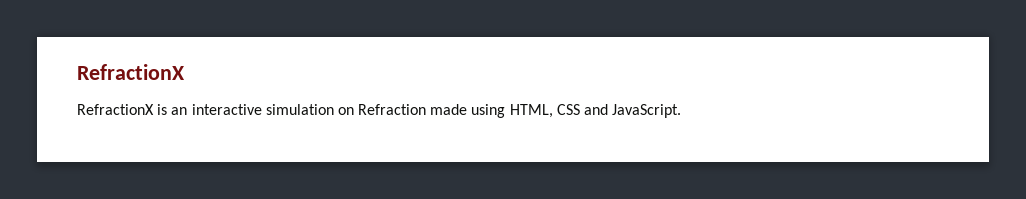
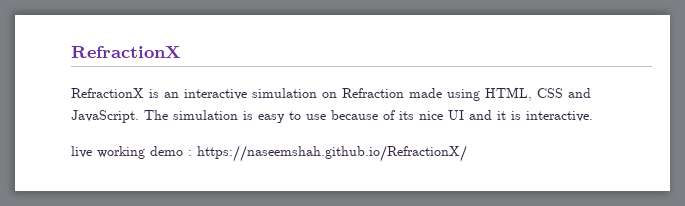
+ The simulation is easy to use because of its nice UI and it is interactive.
+ live working demo : https://naseemshah.github.io/RefractionX/

